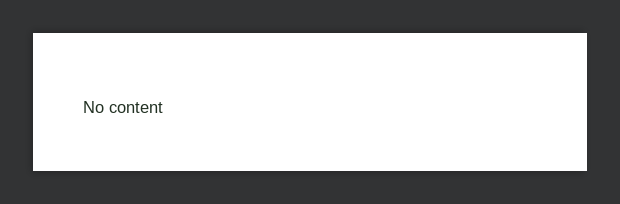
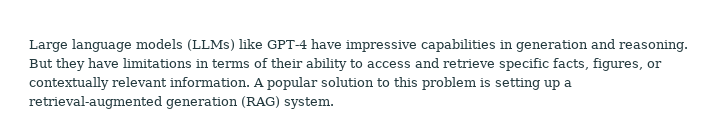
- No content
+ Large language models (LLMs) like GPT-4 have impressive capabilities in generation and reasoning. But they have limitations in terms of their ability to access and retrieve specific facts, figures, or contextually relevant information. A popular solution to this problem is setting up a retrieval-augmented generation (RAG) system.

